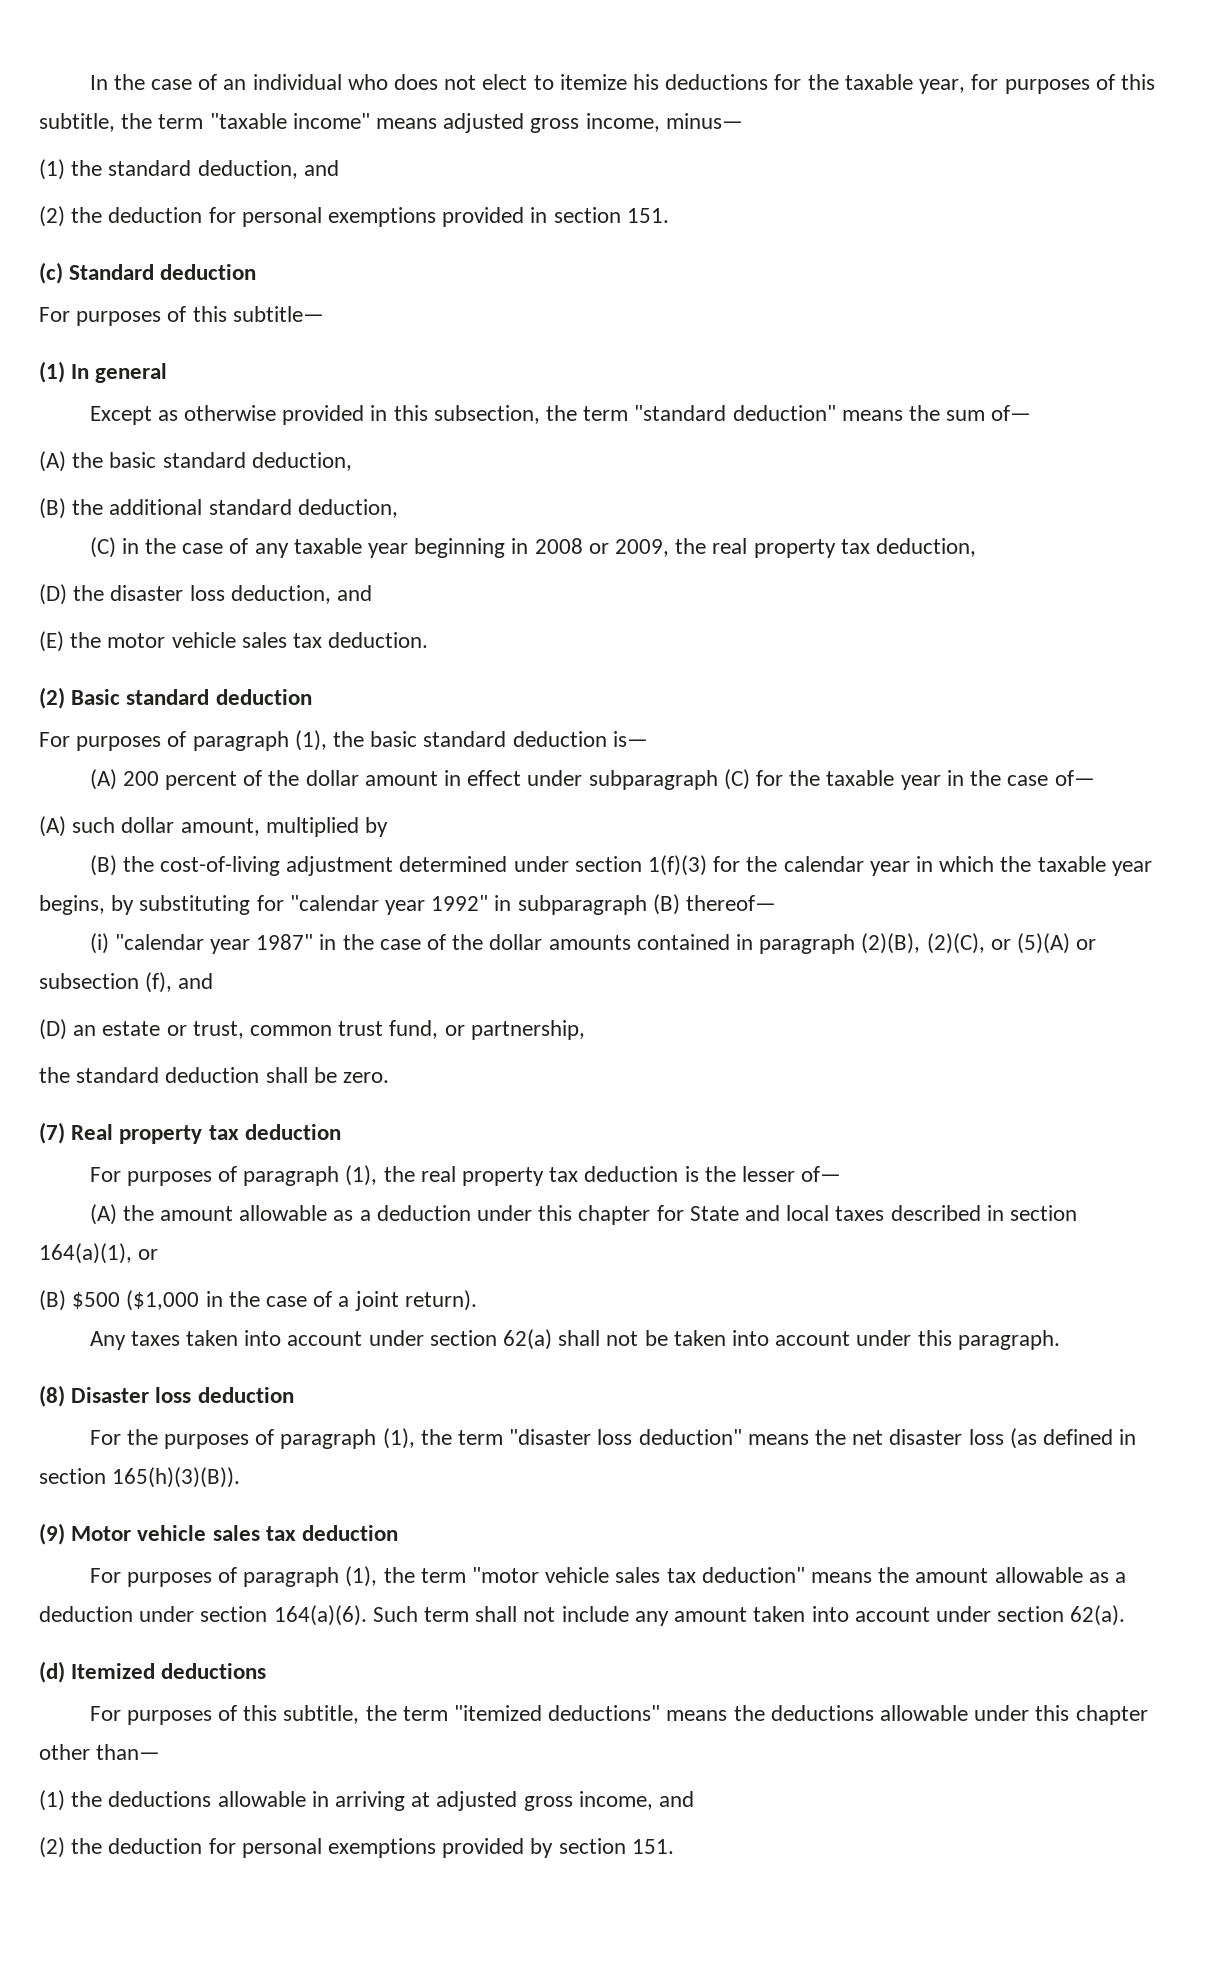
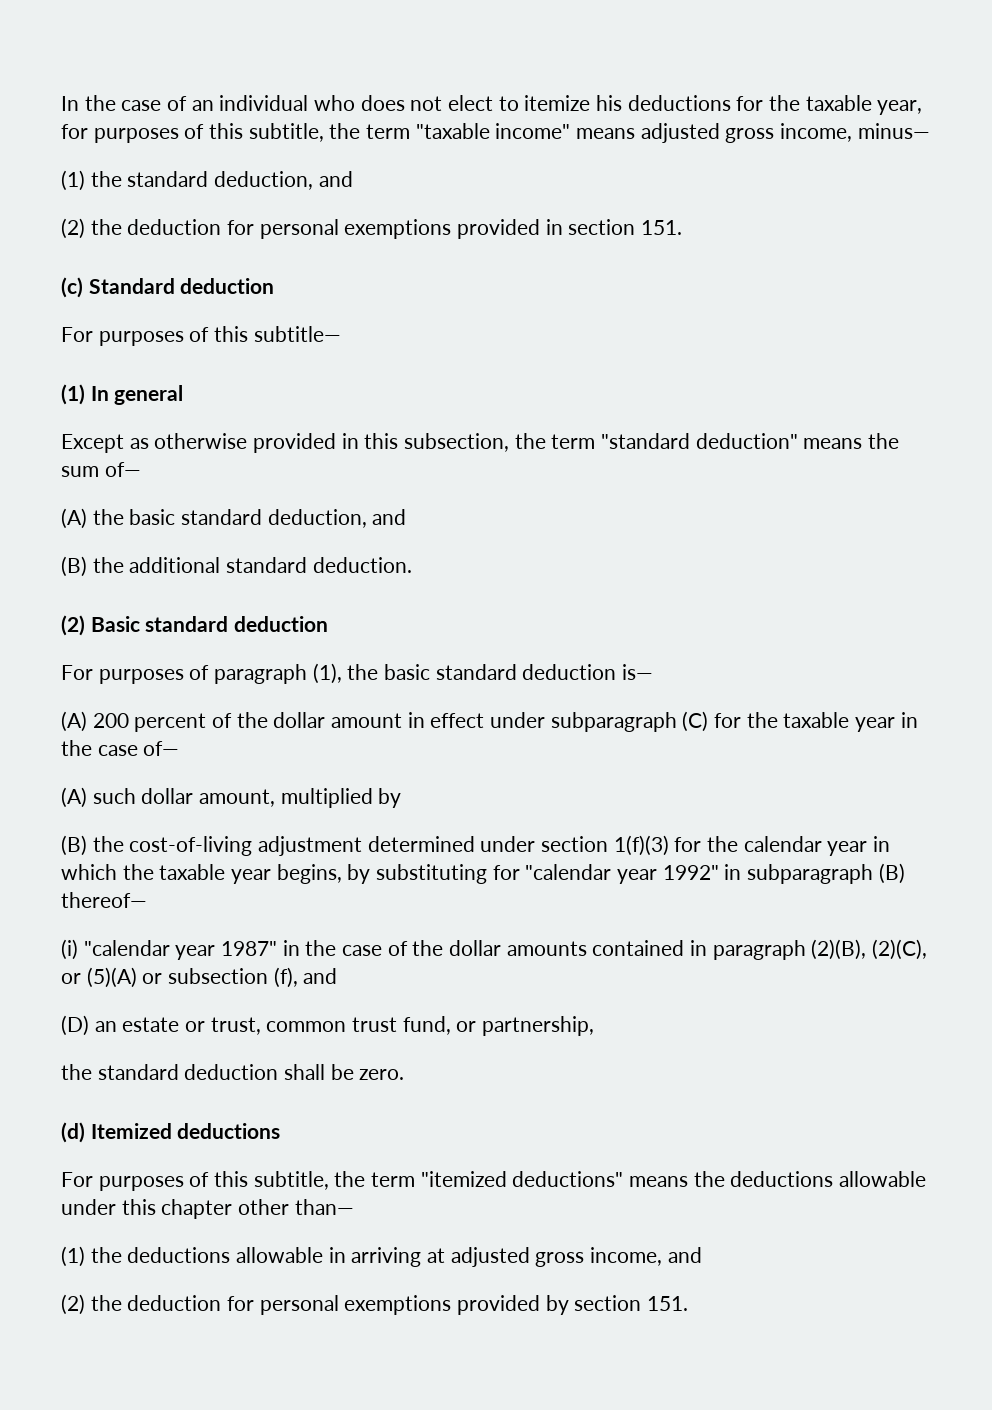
- (A) the basic standard deduction,
+ (A) the basic standard deduction, and
- (B) the additional standard deduction,
- (C) in the case of any taxable year beginning in 2008 or 2009, the real property tax deduction,
- (D) the disaster loss deduction, and
- (E) the motor vehicle sales tax deduction.
+ (B) the additional standard deduction.
- (7) Real property tax deduction
- For purposes of paragraph (1), the real property tax deduction is the lesser of—
- (A) the amount allowable as a deduction under this chapter for State and local taxes described in section 164(a)(1), or
- (B) $500 ($1,000 in the case of a joint return).
- Any taxes taken into account under section 62(a) shall not be taken into account under this paragraph.
- (8) Disaster loss deduction
- For the purposes of paragraph (1), the term "disaster loss deduction" means the net disaster loss (as defined in section 165(h)(3)(B)).
- (9) Motor vehicle sales tax deduction
- For purposes of paragraph (1), the term "motor vehicle sales tax deduction" means the amount allowable as a deduction under section 164(a)(6). Such term shall not include any amount taken into account under section 62(a).

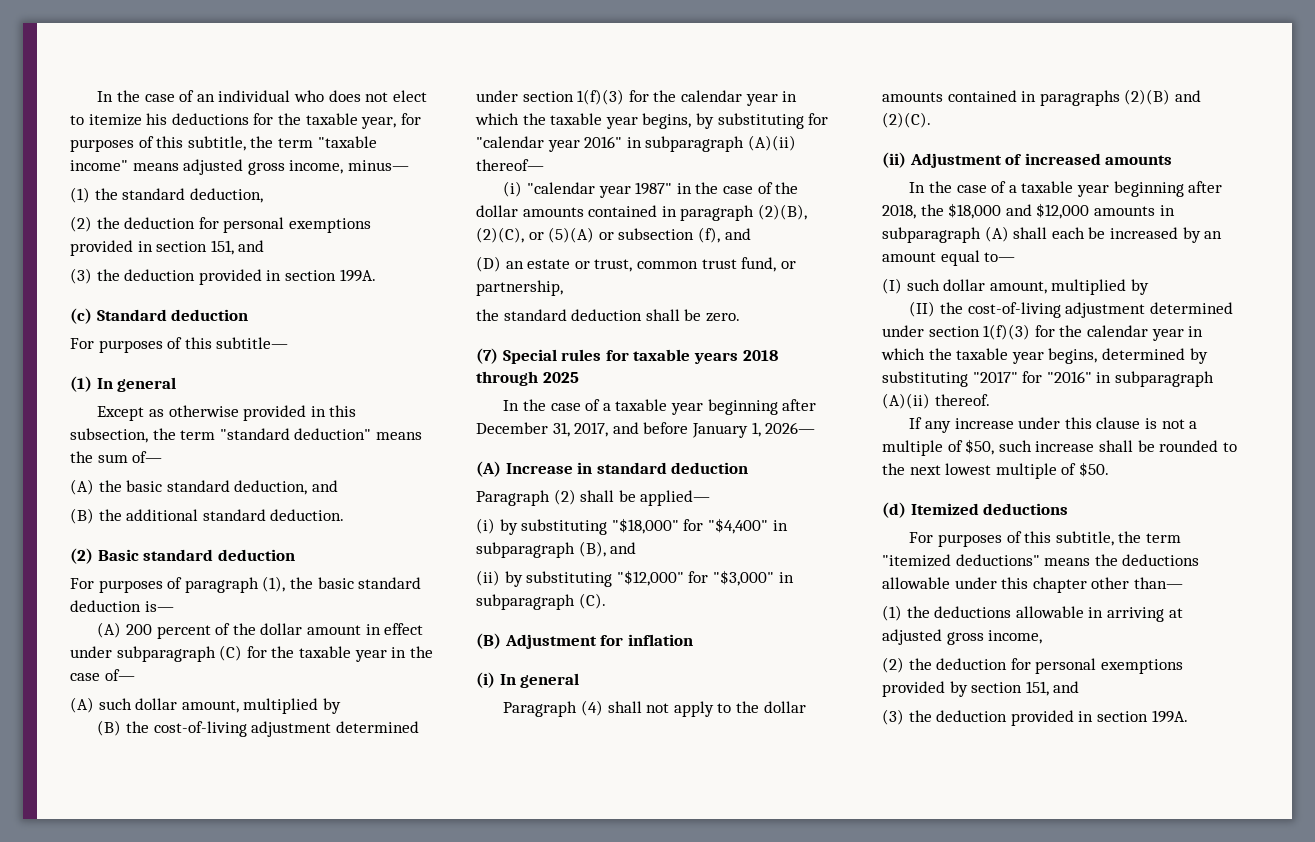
- (1) the standard deduction, and
+ (1) the standard deduction,
- (2) the deduction for personal exemptions provided in section 151.
+ (2) the deduction for personal exemptions provided in section 151, and
+ (3) the deduction provided in section 199A.
- (B) the cost-of-living adjustment determined under section 1(f)(3) for the calendar year in which the taxable year begins, by substituting for "calendar year 1992" in subparagraph (B) thereof—
+ (B) the cost-of-living adjustment determined under section 1(f)(3) for the calendar year in which the taxable year begins, by substituting for "calendar year 2016" in subparagraph (A)(ii) thereof—
+ (7) Special rules for taxable years 2018 through 2025
+ In the case of a taxable year beginning after December 31, 2017, and before January 1, 2026—
+ (A) Increase in standard deduction
+ Paragraph (2) shall be applied—
+ (i) by substituting "$18,000" for "$4,400" in subparagraph (B), and
+ (ii) by substituting "$12,000" for "$3,000" in subparagraph (C).
+ (B) Adjustment for inflation
+ (i) In general
+ Paragraph (4) shall not apply to the dollar amounts contained in paragraphs (2)(B) and (2)(C).
+ (ii) Adjustment of increased amounts
+ In the case of a taxable year beginning after 2018, the $18,000 and $12,000 amounts in subparagraph (A) shall each be increased by an amount equal to—
+ (I) such dollar amount, multiplied by
+ (II) the cost-of-living adjustment determined under section 1(f)(3) for the calendar year in which the taxable year begins, determined by substituting "2017" for "2016" in subparagraph (A)(ii) thereof.
+ If any increase under this clause is not a multiple of $50, such increase shall be rounded to the next lowest multiple of $50.
- (1) the deductions allowable in arriving at adjusted gross income, and
+ (1) the deductions allowable in arriving at adjusted gross income,
- (2) the deduction for personal exemptions provided by section 151.
+ (2) the deduction for personal exemptions provided by section 151, and
+ (3) the deduction provided in section 199A.

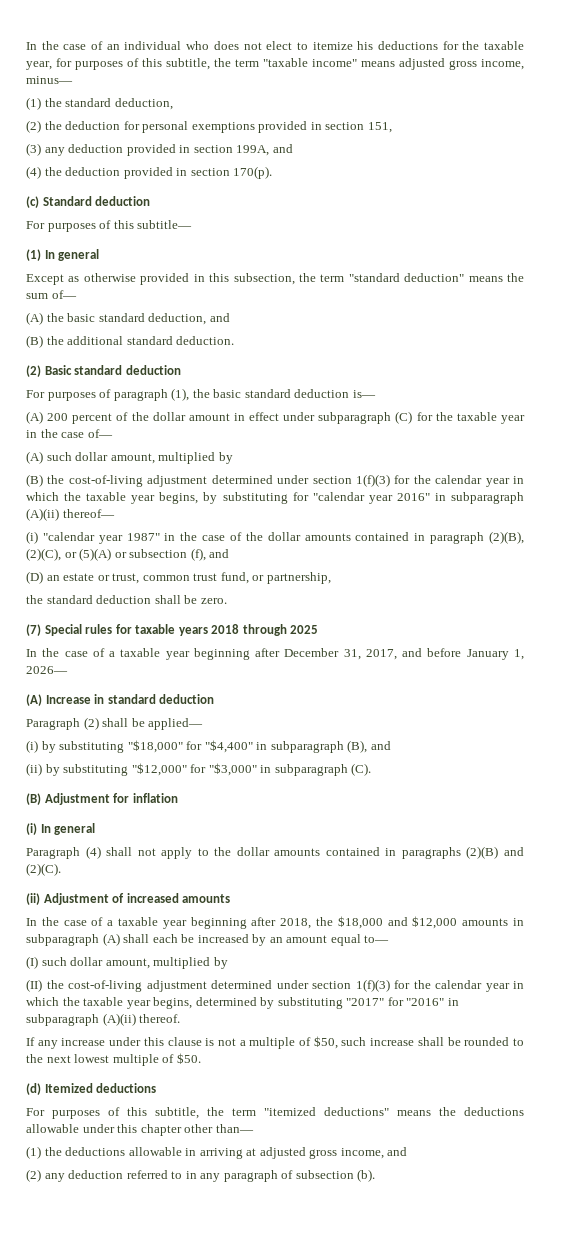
- (2) the deduction for personal exemptions provided in section 151, and
- (3) the deduction provided in section 199A.
+ (2) the deduction for personal exemptions provided in section 151,
+ (3) any deduction provided in section 199A, and
+ (4) the deduction provided in section 170(p).
- (1) the deductions allowable in arriving at adjusted gross income,
- (2) the deduction for personal exemptions provided by section 151, and
- (3) the deduction provided in section 199A.
+ (1) the deductions allowable in arriving at adjusted gross income, and
+ (2) any deduction referred to in any paragraph of subsection (b).

